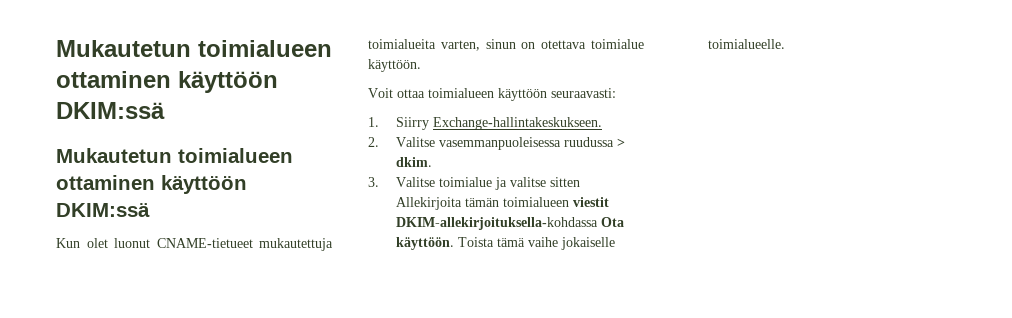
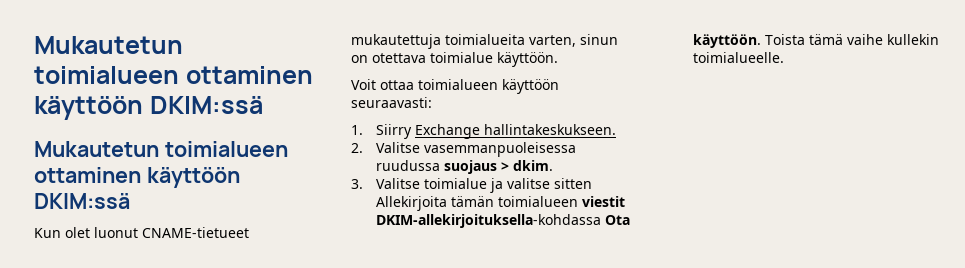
- 1. Siirry Exchange-hallintakeskukseen.
+ 1. Siirry Exchange hallintakeskukseen.
- 2. Valitse vasemmanpuoleisessa ruudussa > dkim.
+ 2. Valitse vasemmanpuoleisessa ruudussa suojaus > dkim.
- Toista tämä vaihe jokaiselle toimialueelle.
+ Toista tämä vaihe kullekin toimialueelle.

